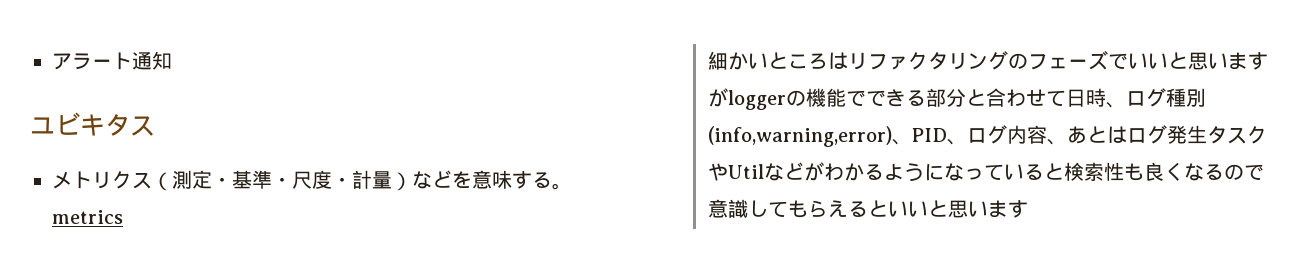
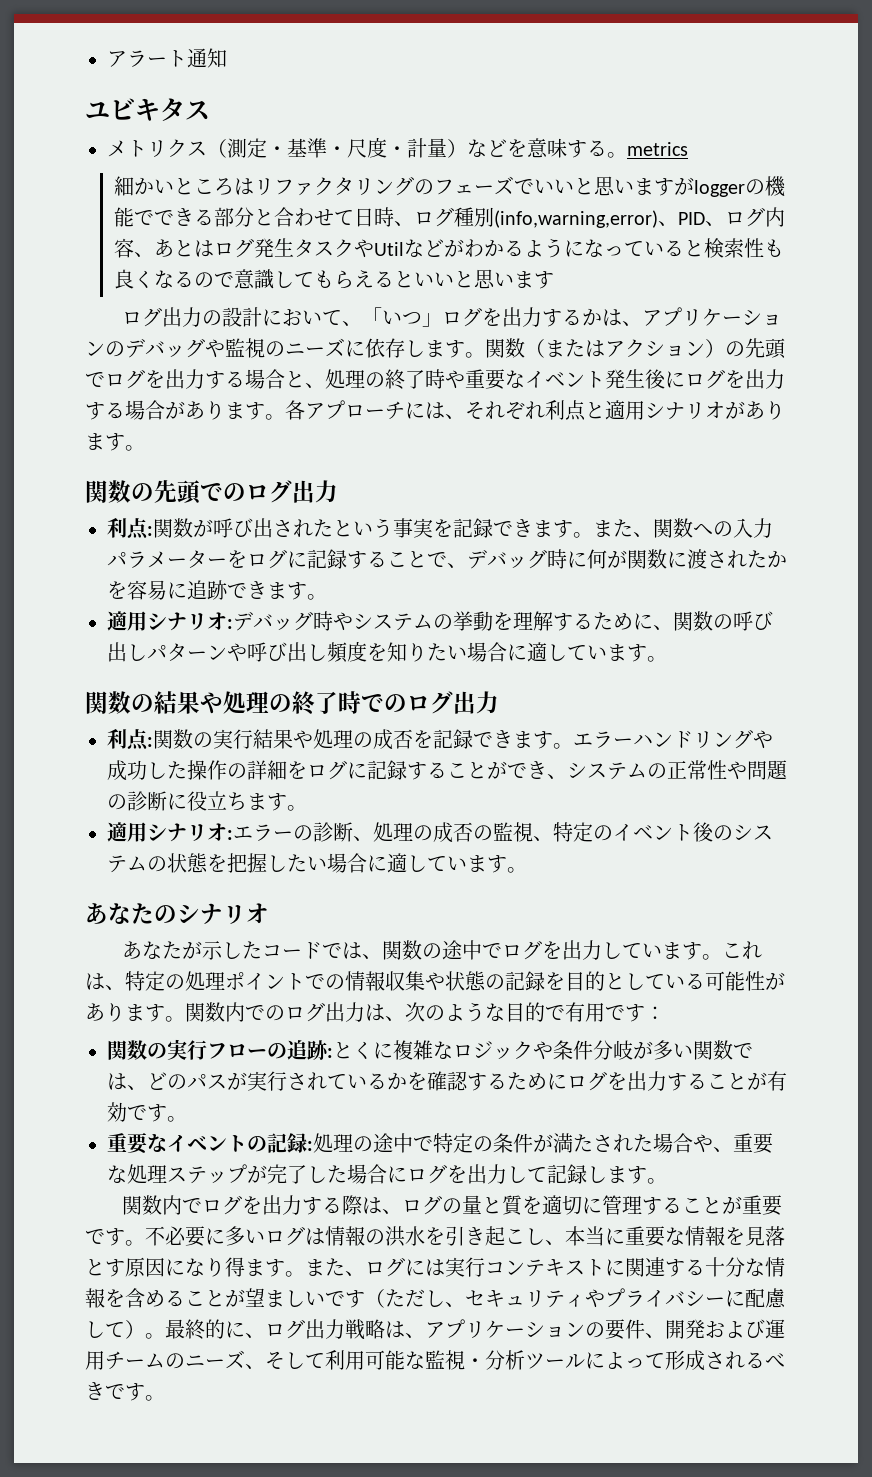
+ ログ出力の設計において、「いつ」ログを出力するかは、アプリケーションのデバッグや監視のニーズに依存します。関数（またはアクション）の先頭でログを出力する場合と、処理の終了時や重要なイベント発生後にログを出力する場合があります。各アプローチには、それぞれ利点と適用シナリオがあります。
+ 関数の先頭でのログ出力
+ 利点:関数が呼び出されたという事実を記録できます。また、関数への入力パラメーターをログに記録することで、デバッグ時に何が関数に渡されたかを容易に追跡できます。
+ 適用シナリオ:デバッグ時やシステムの挙動を理解するために、関数の呼び出しパターンや呼び出し頻度を知りたい場合に適しています。
+ 関数の結果や処理の終了時でのログ出力
+ 利点:関数の実行結果や処理の成否を記録できます。エラーハンドリングや成功した操作の詳細をログに記録することができ、システムの正常性や問題の診断に役立ちます。
+ 適用シナリオ:エラーの診断、処理の成否の監視、特定のイベント後のシステムの状態を把握したい場合に適しています。
+ あなたのシナリオ
+ あなたが示したコードでは、関数の途中でログを出力しています。これは、特定の処理ポイントでの情報収集や状態の記録を目的としている可能性があります。関数内でのログ出力は、次のような目的で有用です：
+ 関数の実行フローの追跡:とくに複雑なロジックや条件分岐が多い関数では、どのパスが実行されているかを確認するためにログを出力することが有効です。
+ 重要なイベントの記録:処理の途中で特定の条件が満たされた場合や、重要な処理ステップが完了した場合にログを出力して記録します。
+ 関数内でログを出力する際は、ログの量と質を適切に管理することが重要です。不必要に多いログは情報の洪水を引き起こし、本当に重要な情報を見落とす原因になり得ます。また、ログには実行コンテキストに関連する十分な情報を含めることが望ましいです（ただし、セキュリティやプライバシーに配慮して）。最終的に、ログ出力戦略は、アプリケーションの要件、開発および運用チームのニーズ、そして利用可能な監視・分析ツールによって形成されるべきです。

